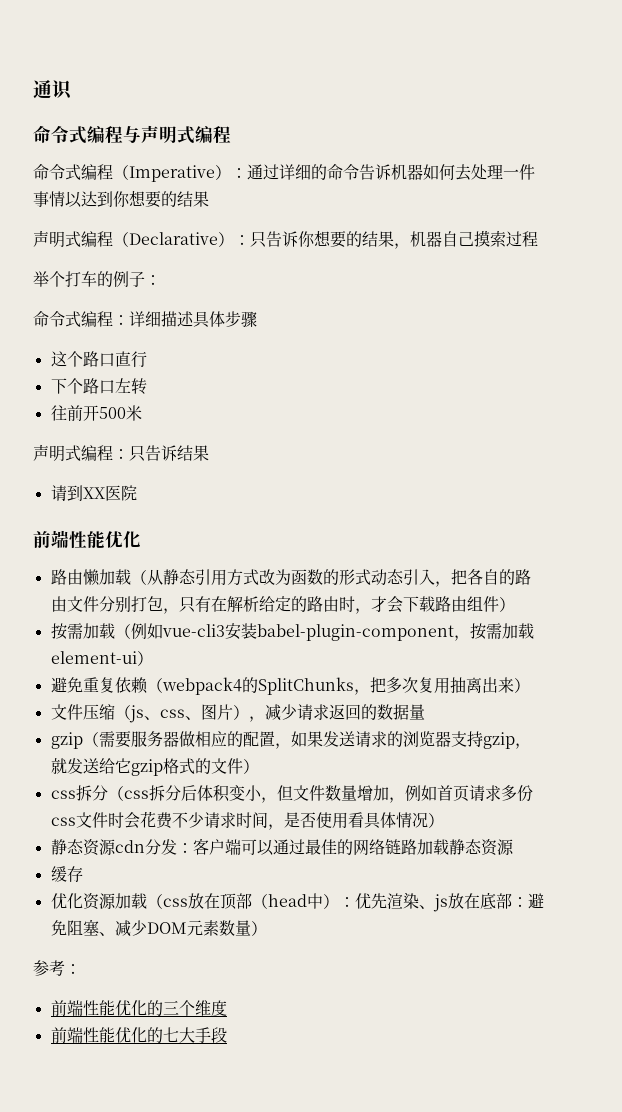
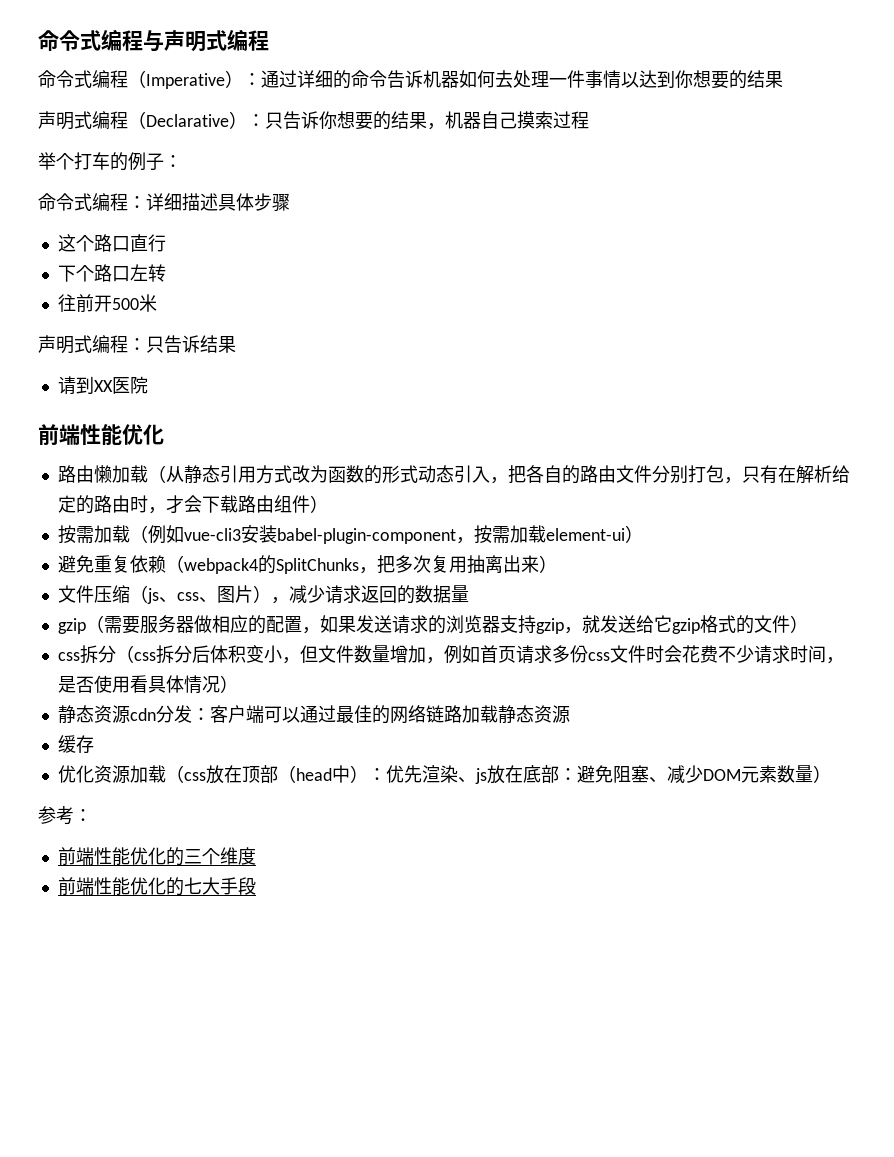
- 通识

